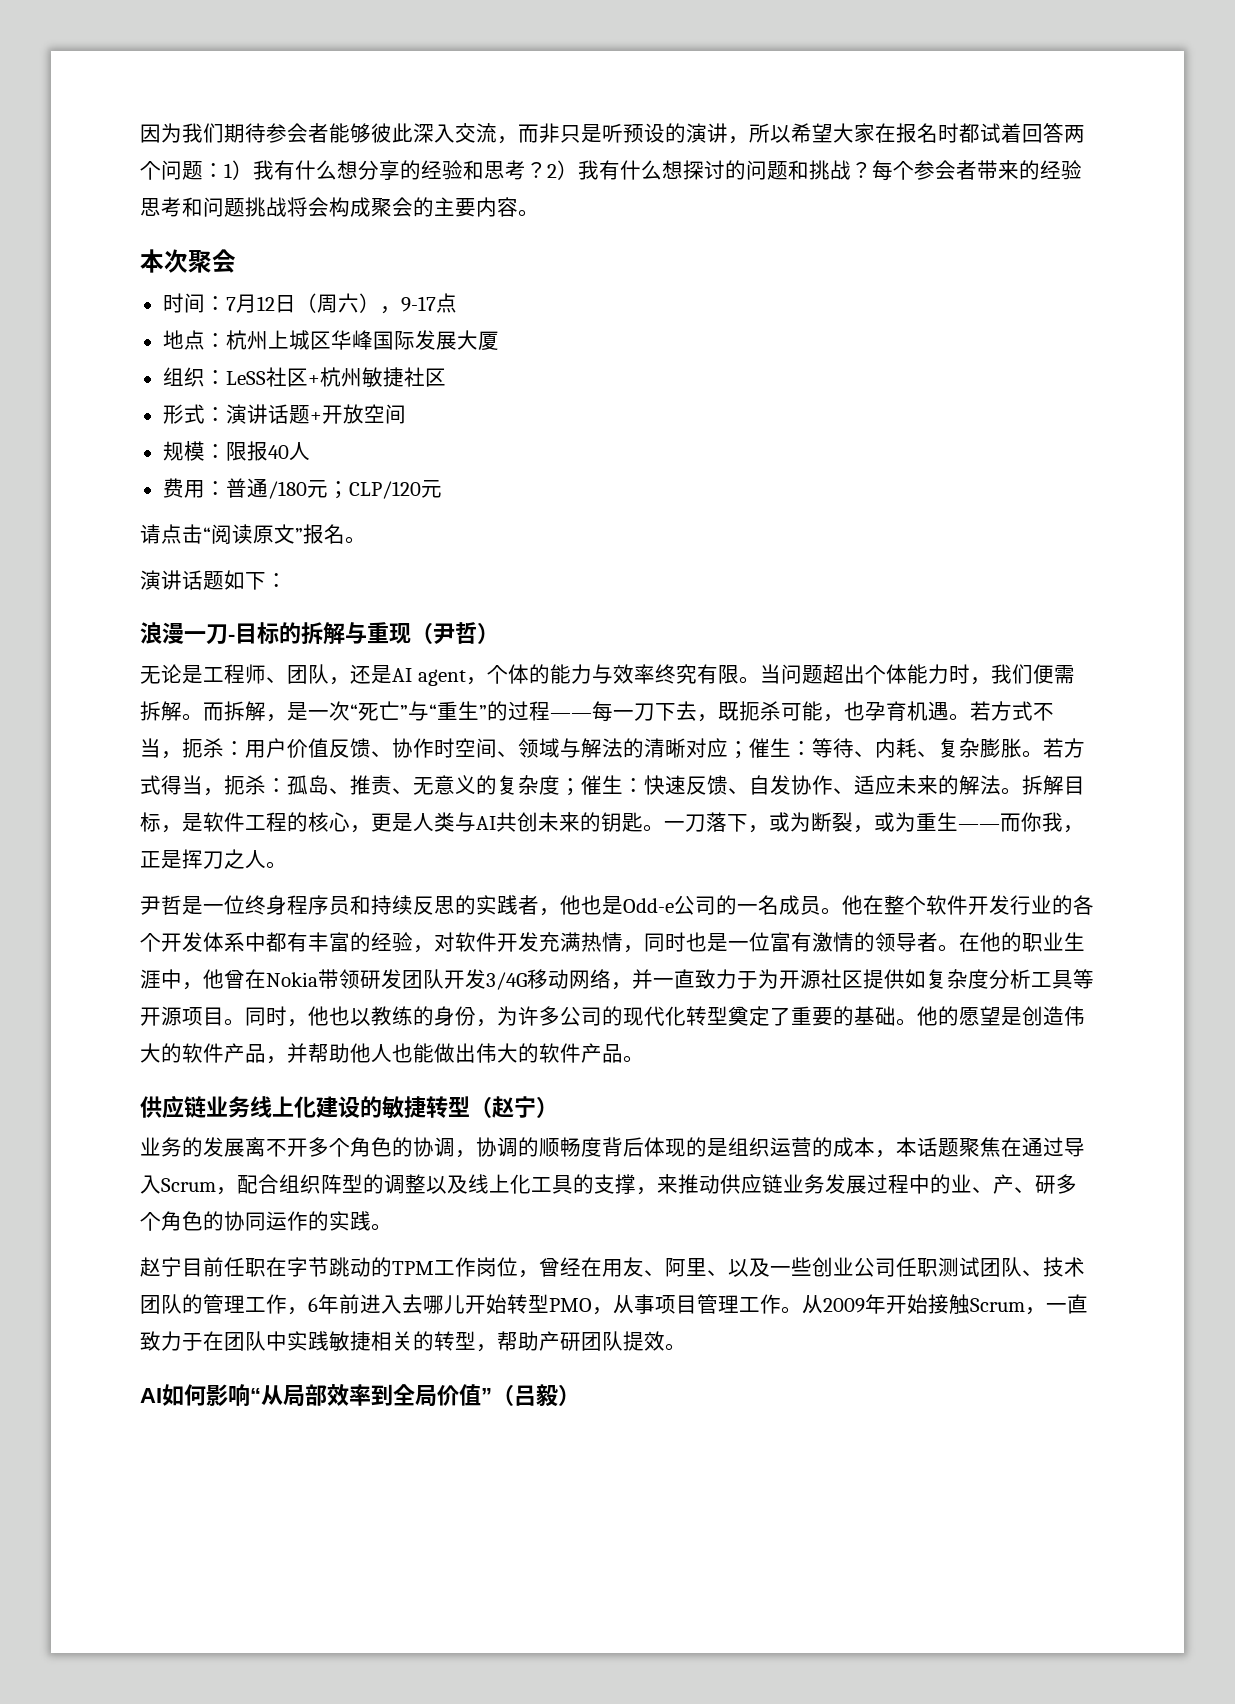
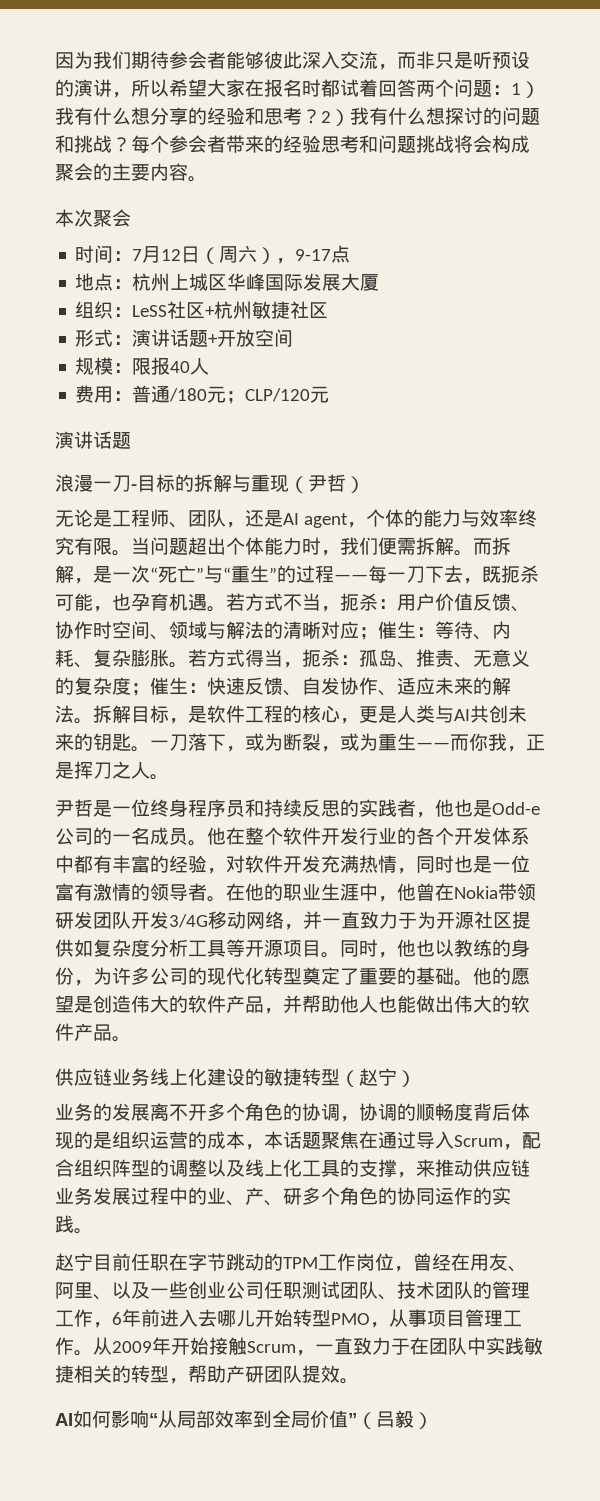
  费用：普通/180元；CLP/120元
- 请点击“阅读原文”报名。
- 演讲话题如下：
+ 演讲话题

